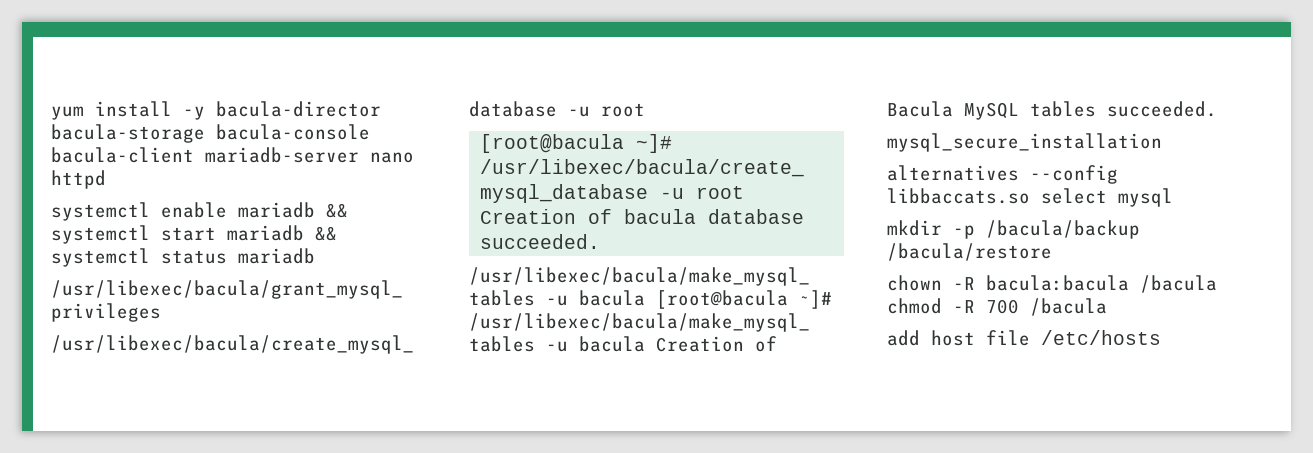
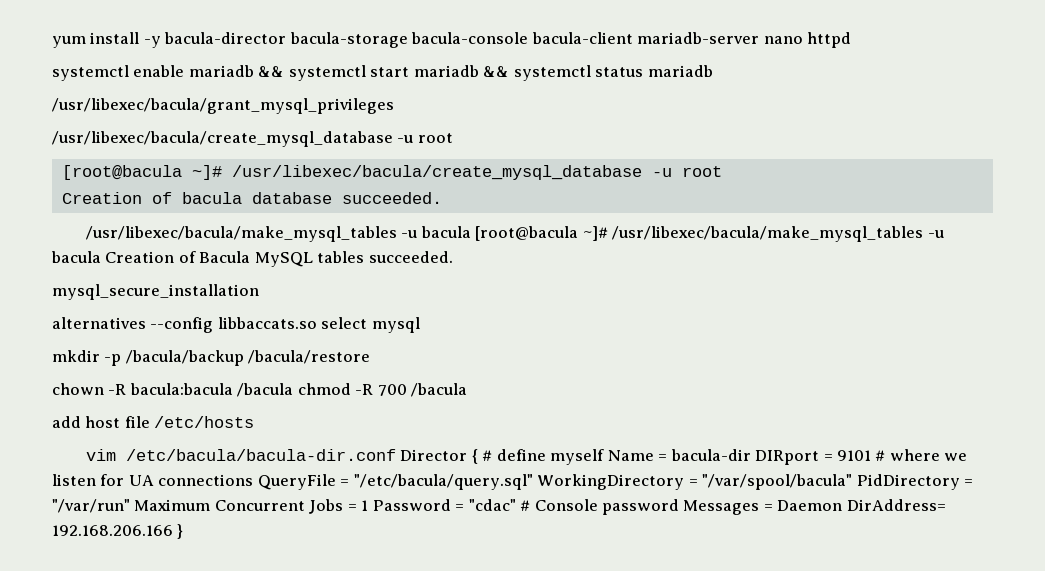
+ vim /etc/bacula/bacula-dir.conf Director { # define myself Name = bacula-dir DIRport = 9101 # where we listen for UA connections QueryFile = "/etc/bacula/query.sql" WorkingDirectory = "/var/spool/bacula" PidDirectory = "/var/run" Maximum Concurrent Jobs = 1 Password = "cdac" # Console password Messages = Daemon DirAddress= 192.168.206.166 }

